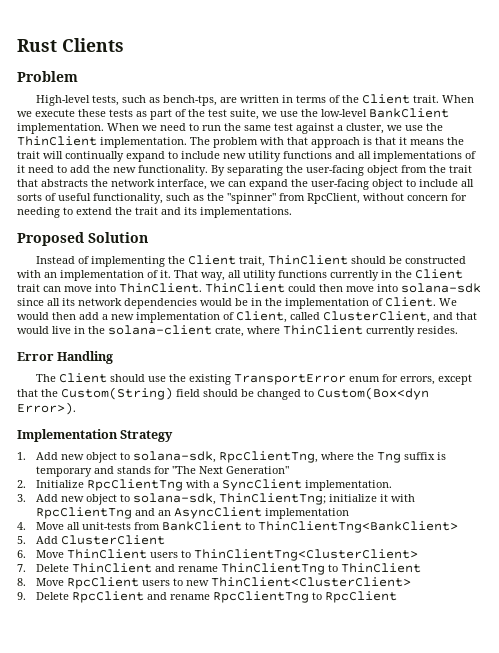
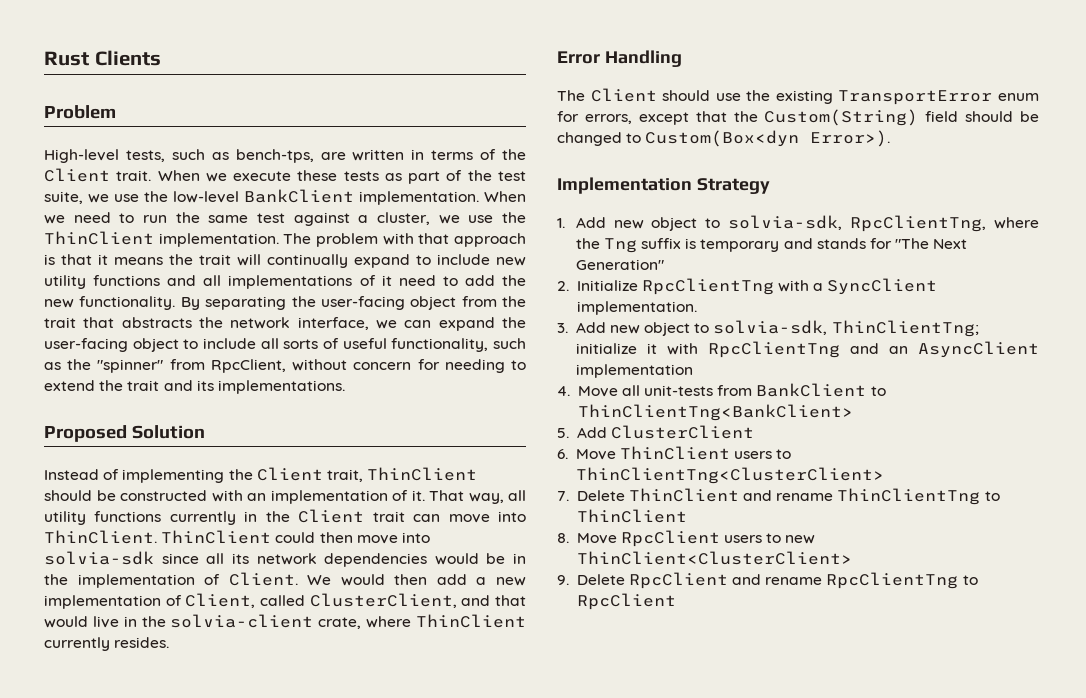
- ThinClient could then move into solana-sdk since all its network dependencies would be in the implementation of Client.
+ ThinClient could then move into solvia-sdk since all its network dependencies would be in the implementation of Client.
- We would then add a new implementation of Client, called ClusterClient, and that would live in the solana-client crate, where ThinClient currently resides.
+ We would then add a new implementation of Client, called ClusterClient, and that would live in the solvia-client crate, where ThinClient currently resides.
- 1. Add new object to solana-sdk, RpcClientTng, where the Tng suffix is temporary and stands for "The Next Generation"
+ 1. Add new object to solvia-sdk, RpcClientTng, where the Tng suffix is temporary and stands for "The Next Generation"
- 3. Add new object to solana-sdk, ThinClientTng; initialize it with RpcClientTng and an AsyncClient implementation
+ 3. Add new object to solvia-sdk, ThinClientTng; initialize it with RpcClientTng and an AsyncClient implementation

